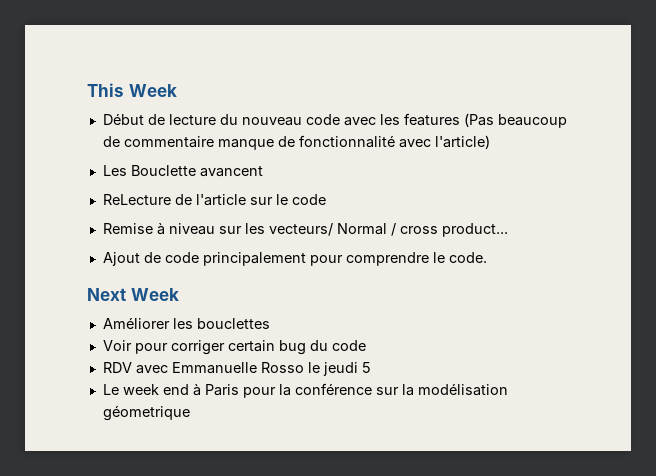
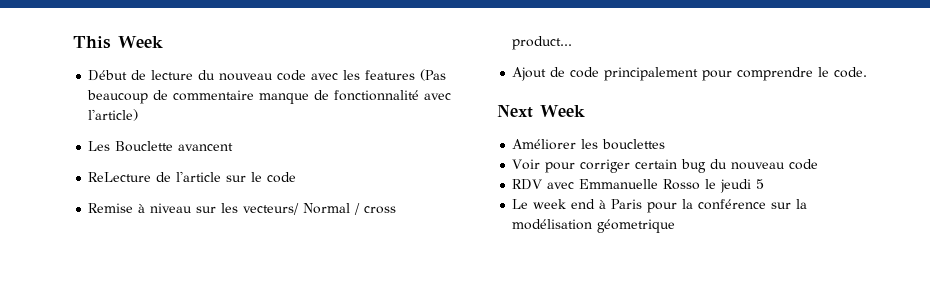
- Voir pour corriger certain bug du code
+ Voir pour corriger certain bug du nouveau code

